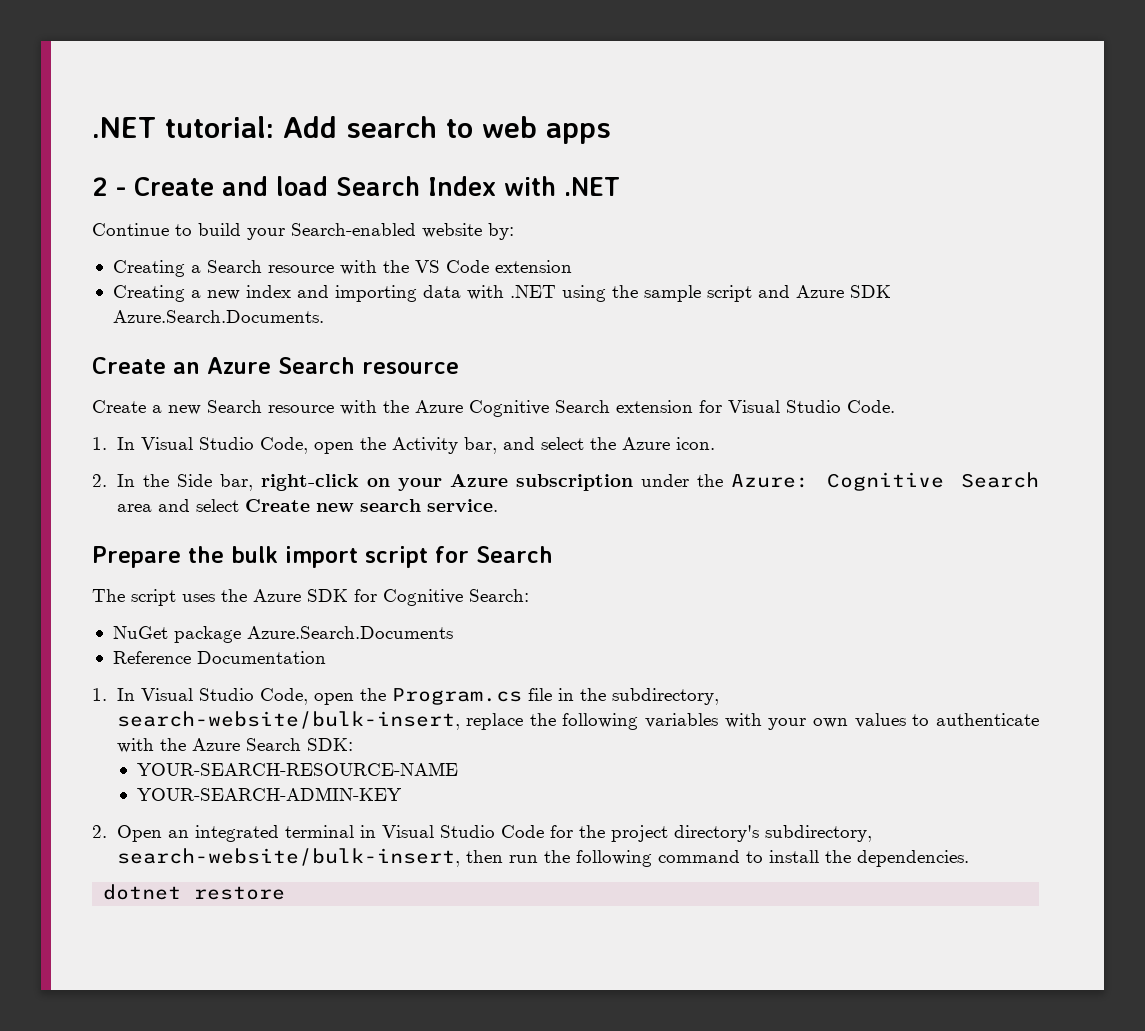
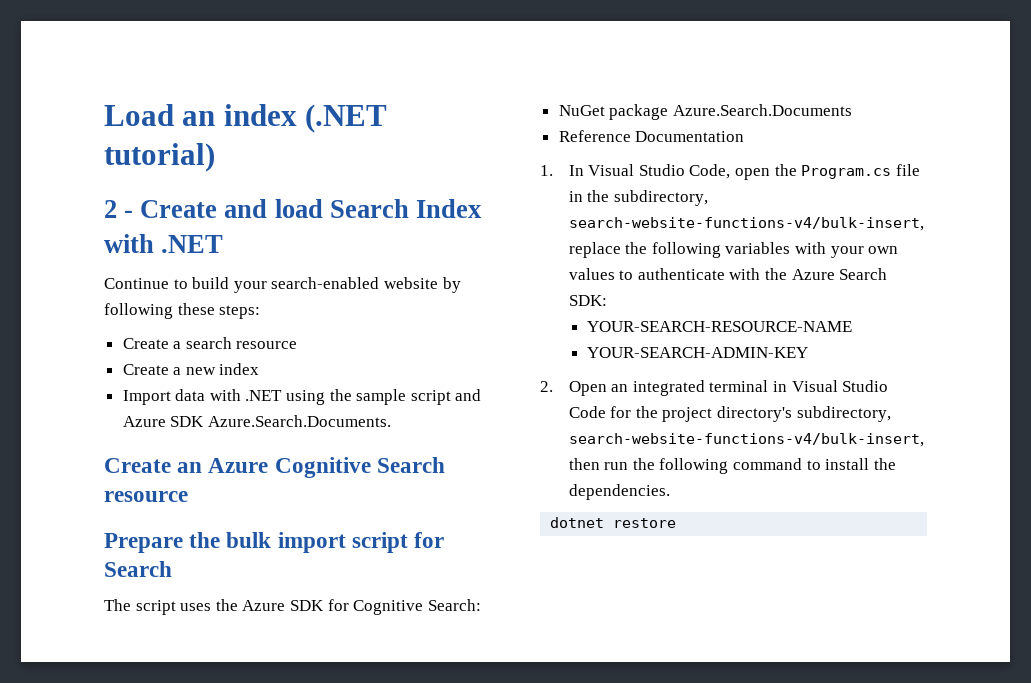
- .NET tutorial: Add search to web apps
+ Load an index (.NET tutorial)
- Continue to build your Search-enabled website by:
- Creating a Search resource with the VS Code extension
- Creating a new index and importing data with .NET using the sample script and Azure SDK Azure.Search.Documents.
+ Continue to build your search-enabled website by following these steps:
+ Create a search resource
+ Create a new index
+ Import data with .NET using the sample script and Azure SDK Azure.Search.Documents.
- Create an Azure Search resource
- Create a new Search resource with the Azure Cognitive Search extension for Visual Studio Code.
- 1. In Visual Studio Code, open the Activity bar, and select the Azure icon.
- 2. In the Side bar, right-click on your Azure subscription under the Azure: Cognitive Search area and select Create new search service.
+ Create an Azure Cognitive Search resource
- 1. In Visual Studio Code, open the Program.cs file in the subdirectory, search-website/bulk-insert, replace the following variables with your own values to authenticate with the Azure Search SDK:
+ 1. In Visual Studio Code, open the Program.cs file in the subdirectory, search-website-functions-v4/bulk-insert, replace the following variables with your own values to authenticate with the Azure Search SDK:
- 2. Open an integrated terminal in Visual Studio Code for the project directory's subdirectory, search-website/bulk-insert, then run the following command to install the dependencies.
+ 2. Open an integrated terminal in Visual Studio Code for the project directory's subdirectory, search-website-functions-v4/bulk-insert, then run the following command to install the dependencies.

